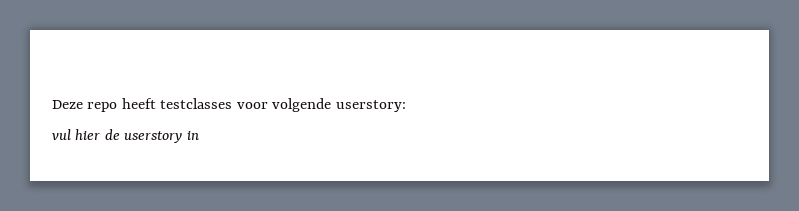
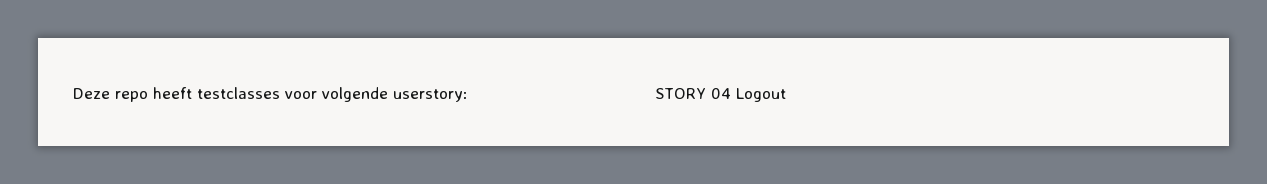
- vul hier de userstory in
+ STORY 04 Logout

